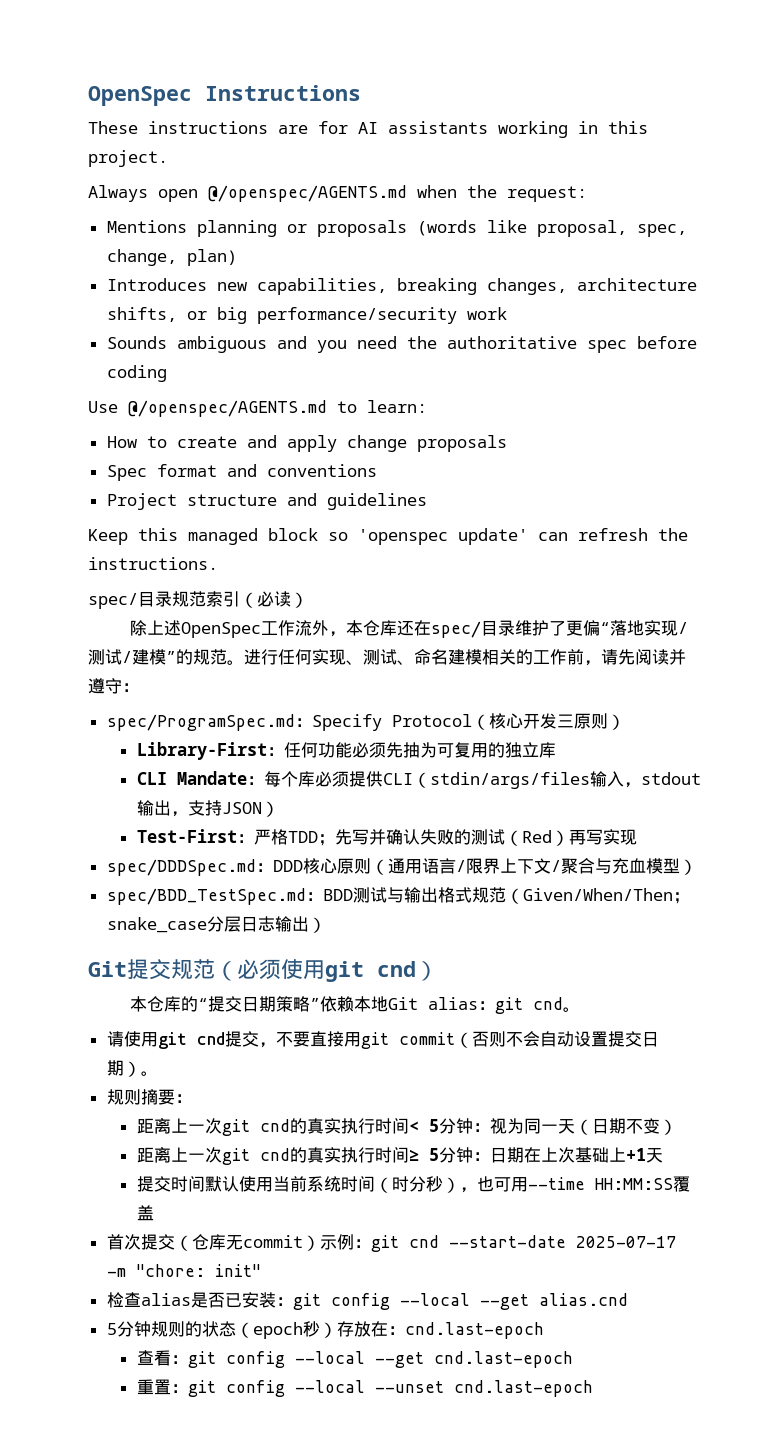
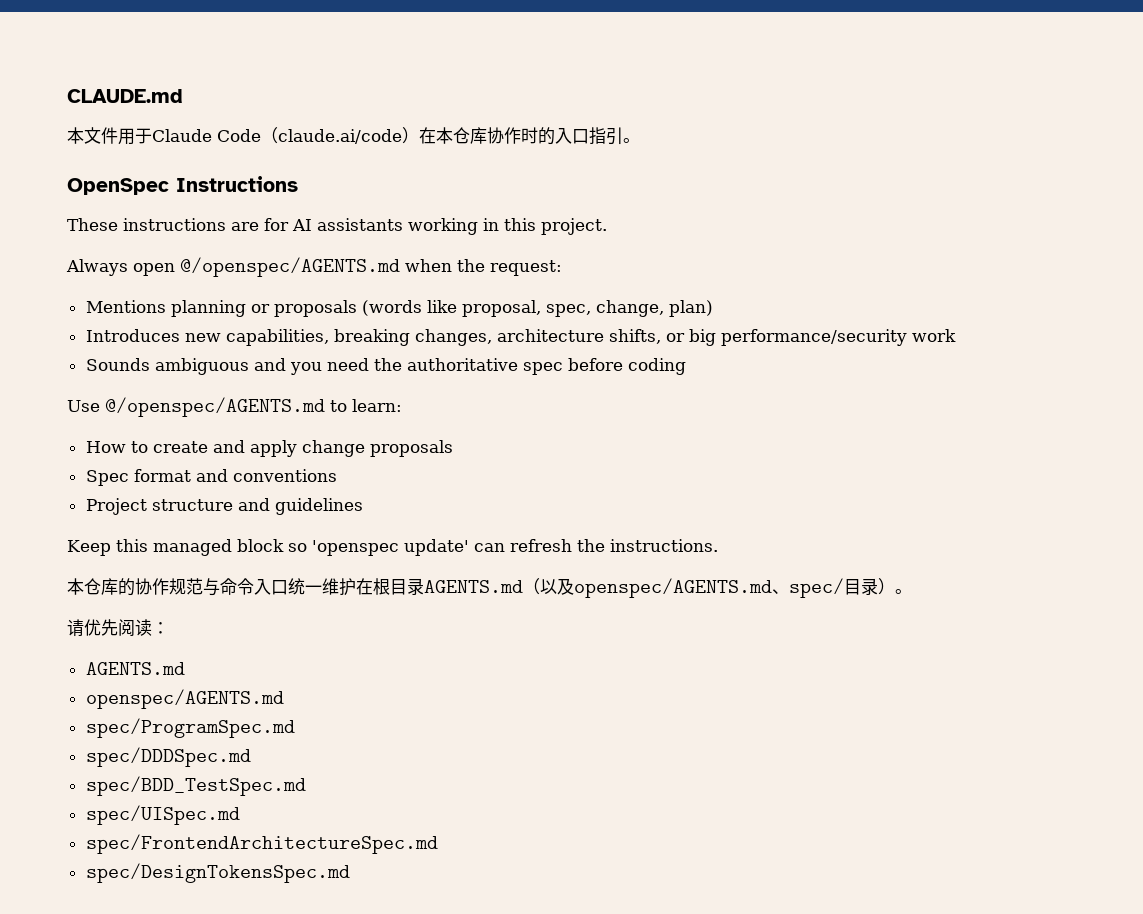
+ CLAUDE.md
+ 本文件用于Claude Code（claude.ai/code）在本仓库协作时的入口指引。
- spec/目录规范索引（必读）
- 除上述OpenSpec工作流外，本仓库还在spec/目录维护了更偏“落地实现/测试/建模”的规范。进行任何实现、测试、命名建模相关的工作前，请先阅读并遵守：
- spec/ProgramSpec.md：Specify Protocol（核心开发三原则）
- Library-First：任何功能必须先抽为可复用的独立库
- CLI Mandate：每个库必须提供CLI（stdin/args/files输入，stdout输出，支持JSON）
- Test-First：严格TDD；先写并确认失败的测试（Red）再写实现
- spec/DDDSpec.md：DDD核心原则（通用语言/限界上下文/聚合与充血模型）
- spec/BDD_TestSpec.md：BDD测试与输出格式规范（Given/When/Then；snake_case分层日志输出）
- Git提交规范（必须使用git cnd）
- 本仓库的“提交日期策略”依赖本地Git alias：git cnd。
- 请使用git cnd提交，不要直接用git commit（否则不会自动设置提交日期）。
- 规则摘要：
- 距离上一次git cnd的真实执行时间< 5分钟：视为同一天（日期不变）
- 距离上一次git cnd的真实执行时间≥ 5分钟：日期在上次基础上+1天
- 提交时间默认使用当前系统时间（时分秒），也可用--time HH:MM:SS覆盖
- 首次提交（仓库无commit）示例：git cnd --start-date 2025-07-17 -m "chore: init"
- 检查alias是否已安装：git config --local --get alias.cnd
- 5分钟规则的状态（epoch秒）存放在：cnd.last-epoch
- 查看：git config --local --get cnd.last-epoch
- 重置：git config --local --unset cnd.last-epoch
+ 本仓库的协作规范与命令入口统一维护在根目录AGENTS.md（以及openspec/AGENTS.md、spec/目录）。
+ 请优先阅读：
+ AGENTS.md
+ openspec/AGENTS.md
+ spec/ProgramSpec.md
+ spec/DDDSpec.md
+ spec/BDD_TestSpec.md
+ spec/UISpec.md
+ spec/FrontendArchitectureSpec.md
+ spec/DesignTokensSpec.md

